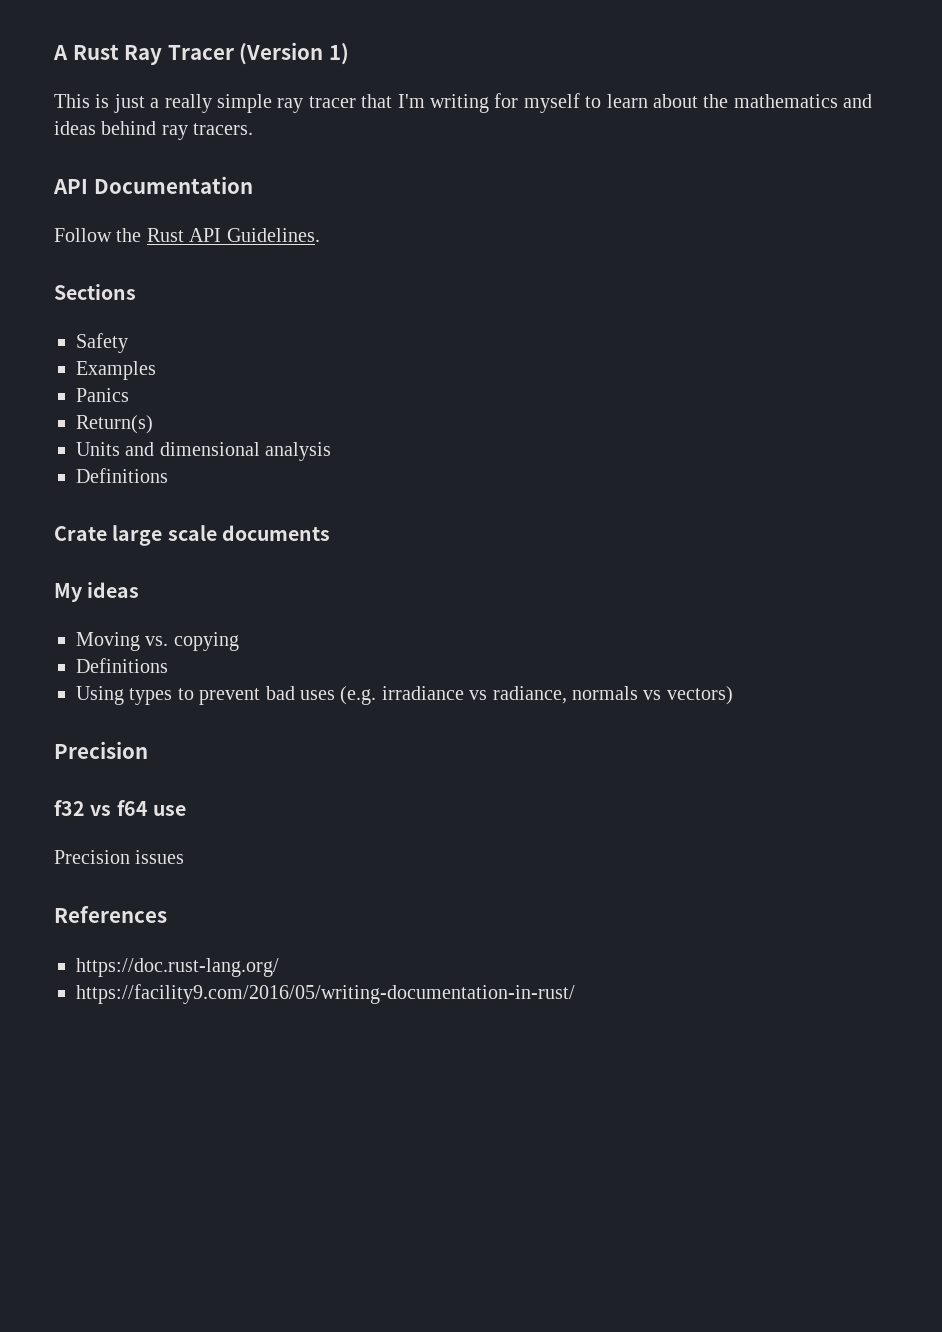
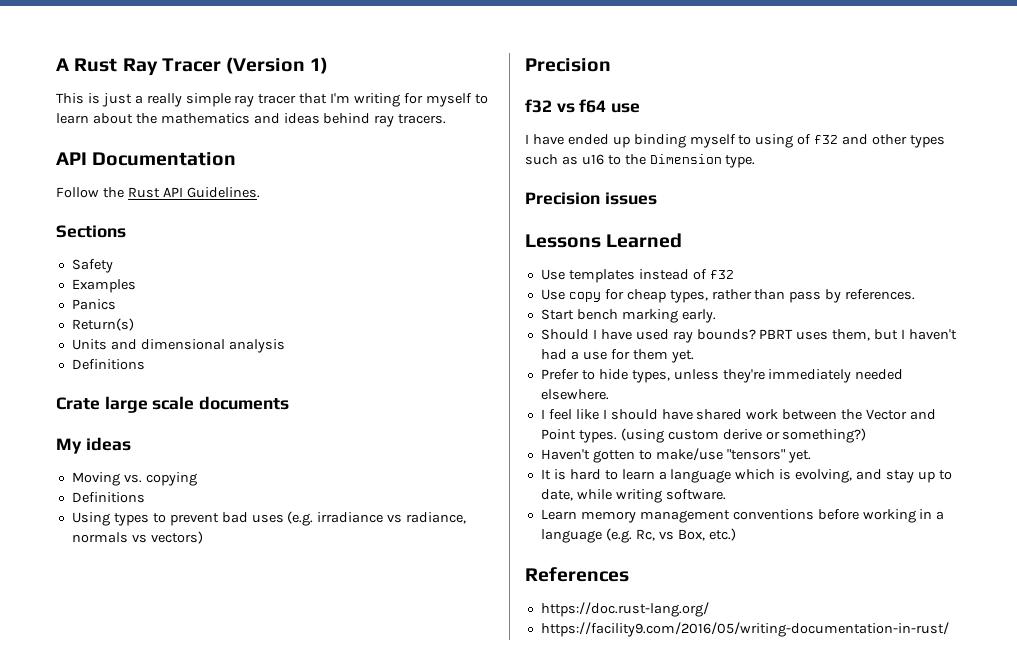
+ I have ended up binding myself to using of f32 and other types such as u16 to the Dimension type.
  Precision issues
+ Lessons Learned
+ Use templates instead of f32
+ Use copy for cheap types, rather than pass by references.
+ Start bench marking early.
+ Should I have used ray bounds? PBRT uses them, but I haven't had a use for them yet.
+ Prefer to hide types, unless they're immediately needed elsewhere.
+ I feel like I should have shared work between the Vector and Point types. (using custom derive or something?)
+ Haven't gotten to make/use "tensors" yet.
+ It is hard to learn a language which is evolving, and stay up to date, while writing software.
+ Learn memory management conventions before working in a language (e.g. Rc, vs Box, etc.)

